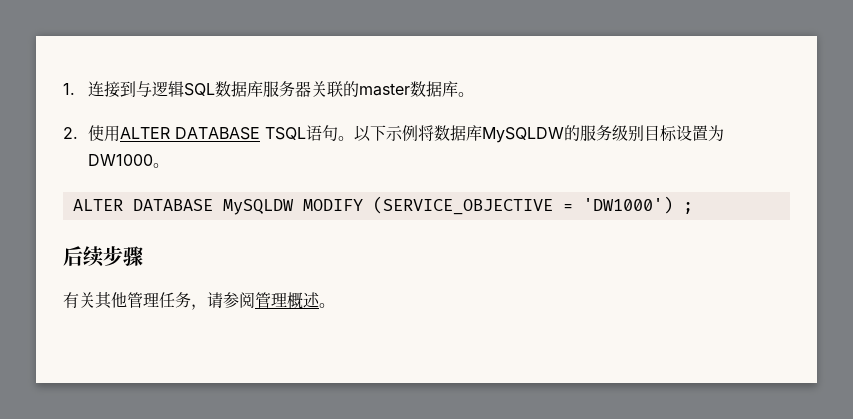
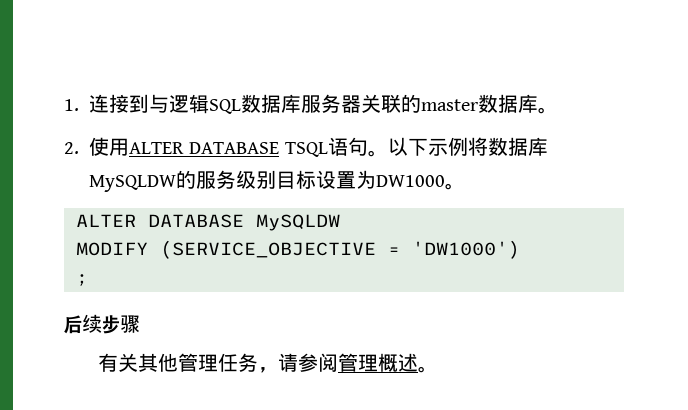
- ALTER DATABASE MySQLDW MODIFY (SERVICE_OBJECTIVE = 'DW1000') ;
+ ALTER DATABASE MySQLDW
+ MODIFY (SERVICE_OBJECTIVE = 'DW1000')
+ ;

